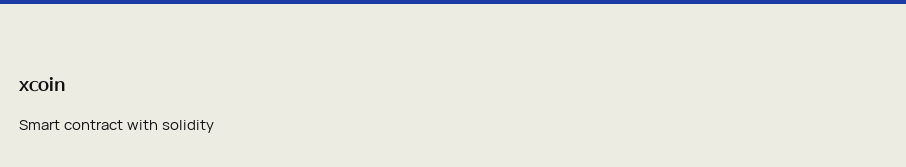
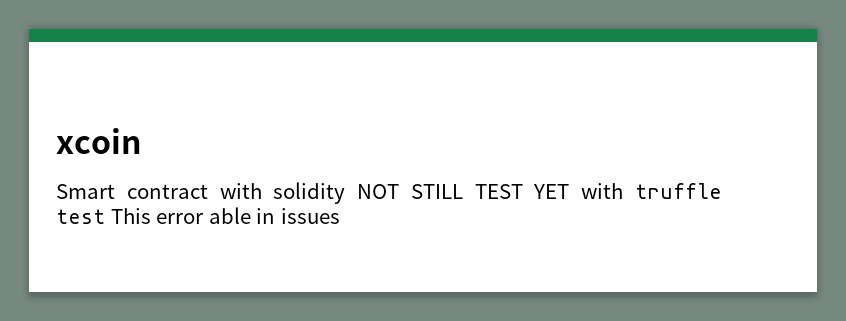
- Smart contract with solidity
+ Smart contract with solidity NOT STILL TEST YET with truffle test This error able in issues

